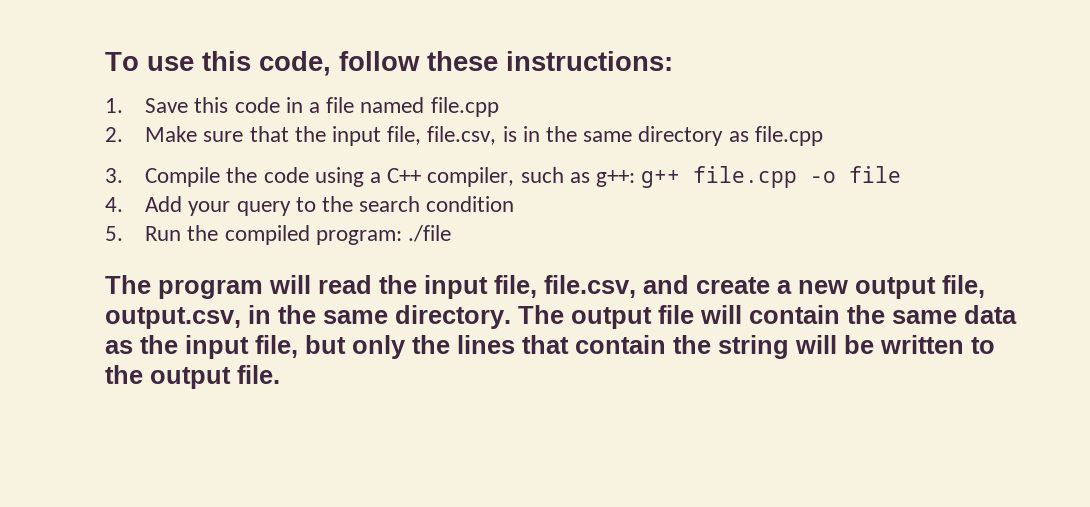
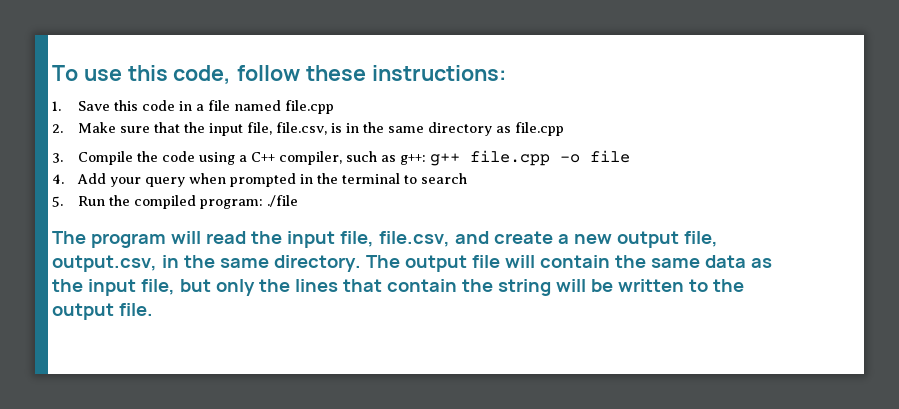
- 4. Add your query to the search condition
+ 4. Add your query when prompted in the terminal to search

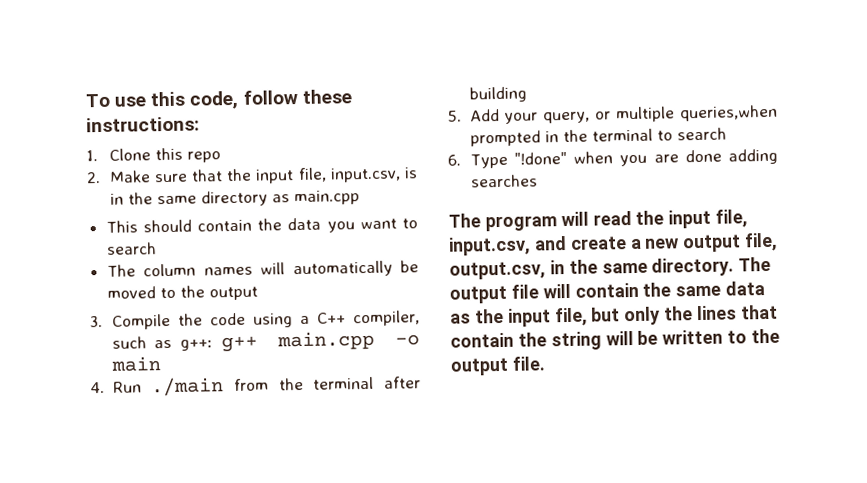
- 1. Save this code in a file named file.cpp
+ 1. Clone this repo
- 2. Make sure that the input file, file.csv, is in the same directory as file.cpp
+ 2. Make sure that the input file, input.csv, is in the same directory as main.cpp
+ This should contain the data you want to search
+ The column names will automatically be moved to the output
- 3. Compile the code using a C++ compiler, such as g++: g++ file.cpp -o file
- 4. Add your query when prompted in the terminal to search
+ 3. Compile the code using a C++ compiler, such as g++: g++ main.cpp -o main
+ 4. Run ./main from the terminal after building
+ 5. Add your query, or multiple queries,when prompted in the terminal to search
- 5. Run the compiled program: ./file
+ 6. Type "!done" when you are done adding searches
- The program will read the input file, file.csv, and create a new output file, output.csv, in the same directory.
+ The program will read the input file, input.csv, and create a new output file, output.csv, in the same directory.

